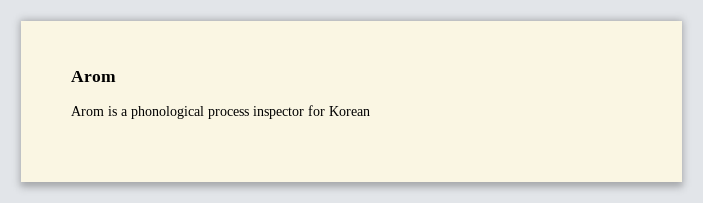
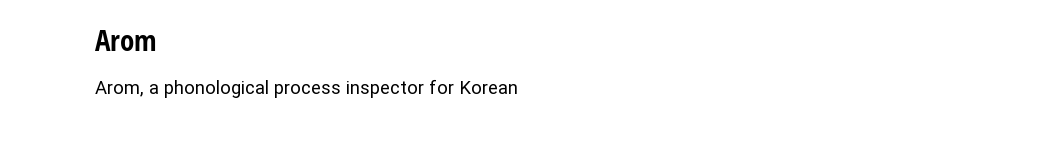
- Arom is a phonological process inspector for Korean
+ Arom, a phonological process inspector for Korean

